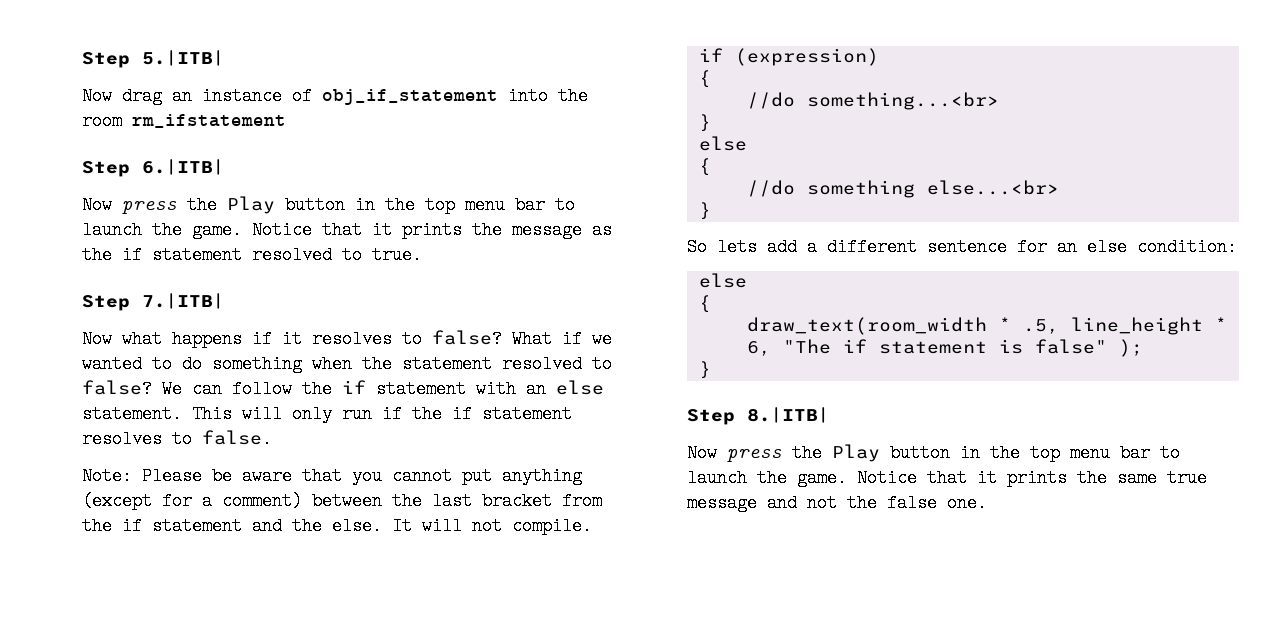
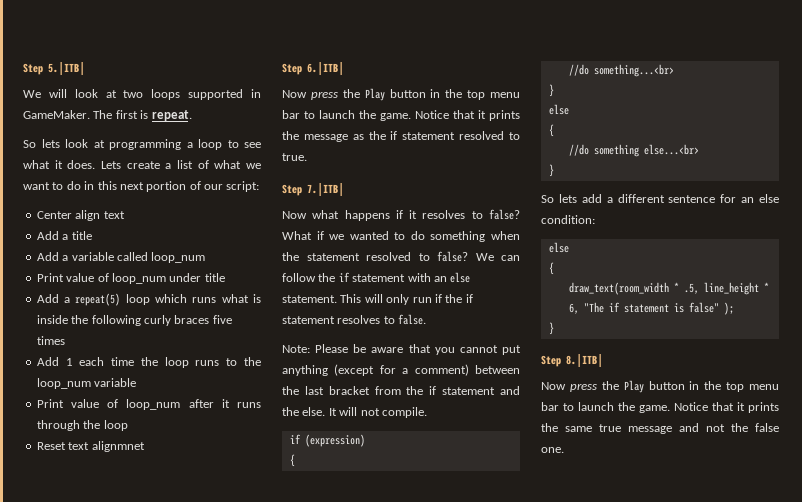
- Now drag an instance of obj_if_statement into the room rm_ifstatement
+ We will look at two loops supported in GameMaker. The first is repeat.
+ So lets look at programming a loop to see what it does. Lets create a list of what we want to do in this next portion of our script:
+ Center align text
+ Add a title
+ Add a variable called loop_num
+ Print value of loop_num under title
+ Add a repeat(5) loop which runs what is inside the following curly braces five times
+ Add 1 each time the loop runs to the loop_num variable
+ Print value of loop_num after it runs through the loop
+ Reset text alignmnet

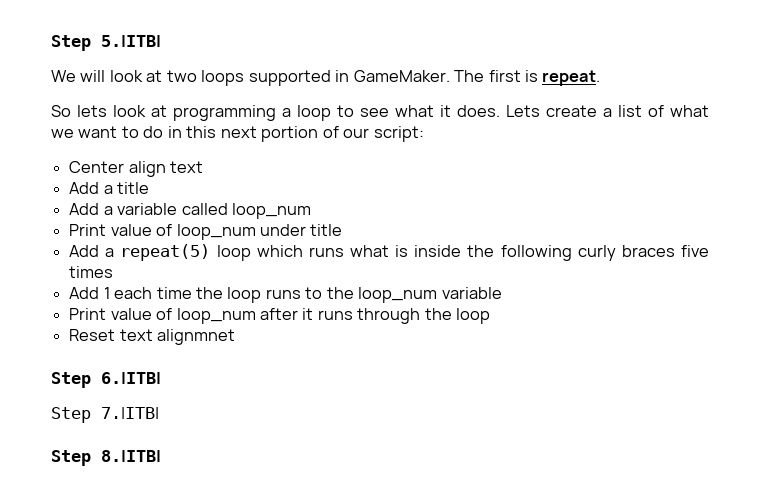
- Now press the Play button in the top menu bar to launch the game. Notice that it prints the message as the if statement resolved to true.
  Step 7.|ITB|
- Now what happens if it resolves to false? What if we wanted to do something when the statement resolved to false? We can follow the if statement with an else statement. This will only run if the if statement resolves to false.
- Note: Please be aware that you cannot put anything (except for a comment) between the last bracket from the if statement and the else. It will not compile.
- if (expression)
- {
- //do something...<br>
- }
- else
- {
- //do something else...<br>
- }
- So lets add a different sentence for an else condition:
- else
- {
- draw_text(room_width * .5, line_height * 6, "The if statement is false" );
- }
  Step 8.|ITB|
- Now press the Play button in the top menu bar to launch the game. Notice that it prints the same true message and not the false one.

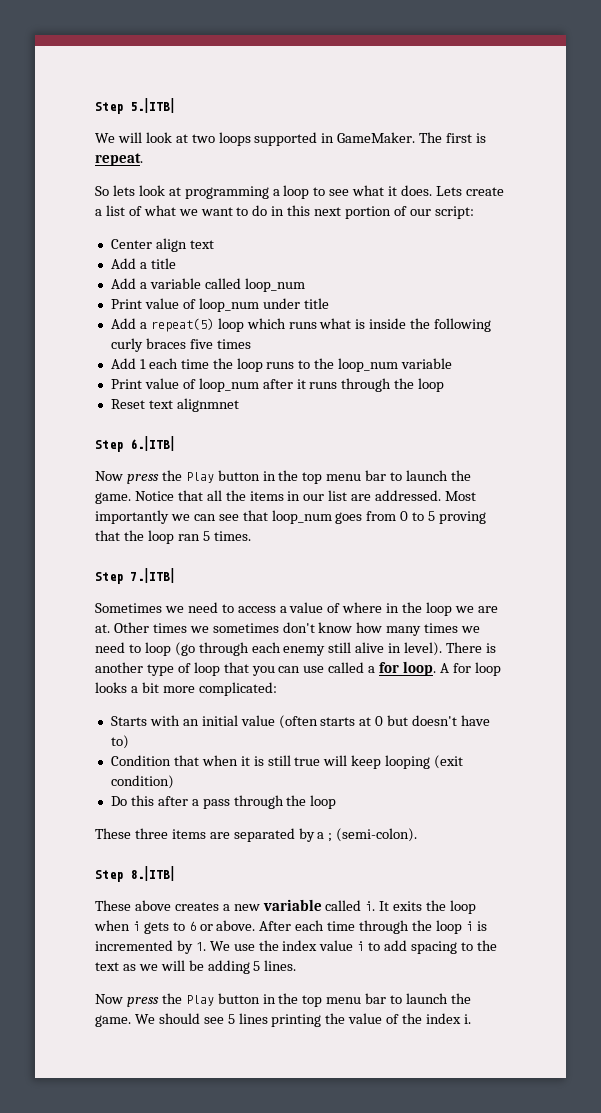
+ Now press the Play button in the top menu bar to launch the game. Notice that all the items in our list are addressed. Most importantly we can see that loop_num goes from 0 to 5 proving that the loop ran 5 times.
  Step 7.|ITB|
+ Sometimes we need to access a value of where in the loop we are at. Other times we sometimes don't know how many times we need to loop (go through each enemy still alive in level). There is another type of loop that you can use called a for loop. A for loop looks a bit more complicated:
+ Starts with an initial value (often starts at 0 but doesn't have to)
+ Condition that when it is still true will keep looping (exit condition)
+ Do this after a pass through the loop
+ These three items are separated by a ; (semi-colon).
  Step 8.|ITB|
+ These above creates a new variable called i. It exits the loop when i gets to 6 or above. After each time through the loop i is incremented by 1. We use the index value i to add spacing to the text as we will be adding 5 lines.
+ Now press the Play button in the top menu bar to launch the game. We should see 5 lines printing the value of the index i.

